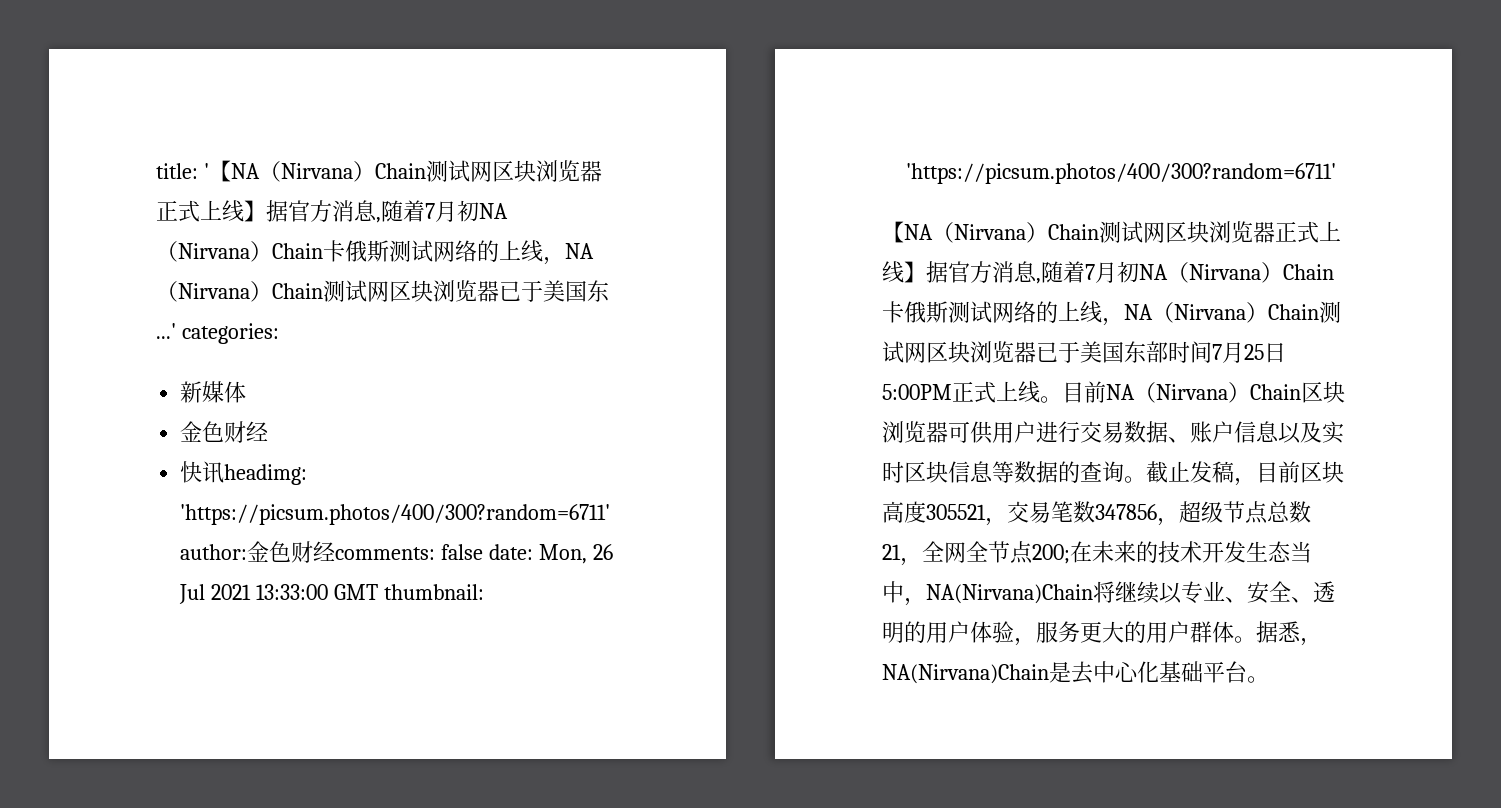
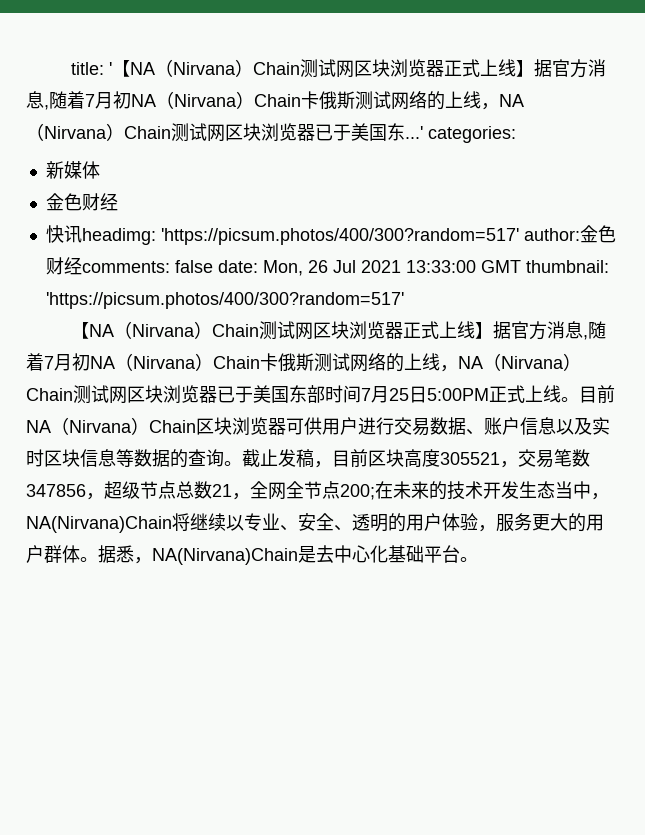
- 快讯headimg: 'https://picsum.photos/400/300?random=6711' author:金色财经comments: false date: Mon, 26 Jul 2021 13:33:00 GMT thumbnail: 'https://picsum.photos/400/300?random=6711'
+ 快讯headimg: 'https://picsum.photos/400/300?random=517' author:金色财经comments: false date: Mon, 26 Jul 2021 13:33:00 GMT thumbnail: 'https://picsum.photos/400/300?random=517'

